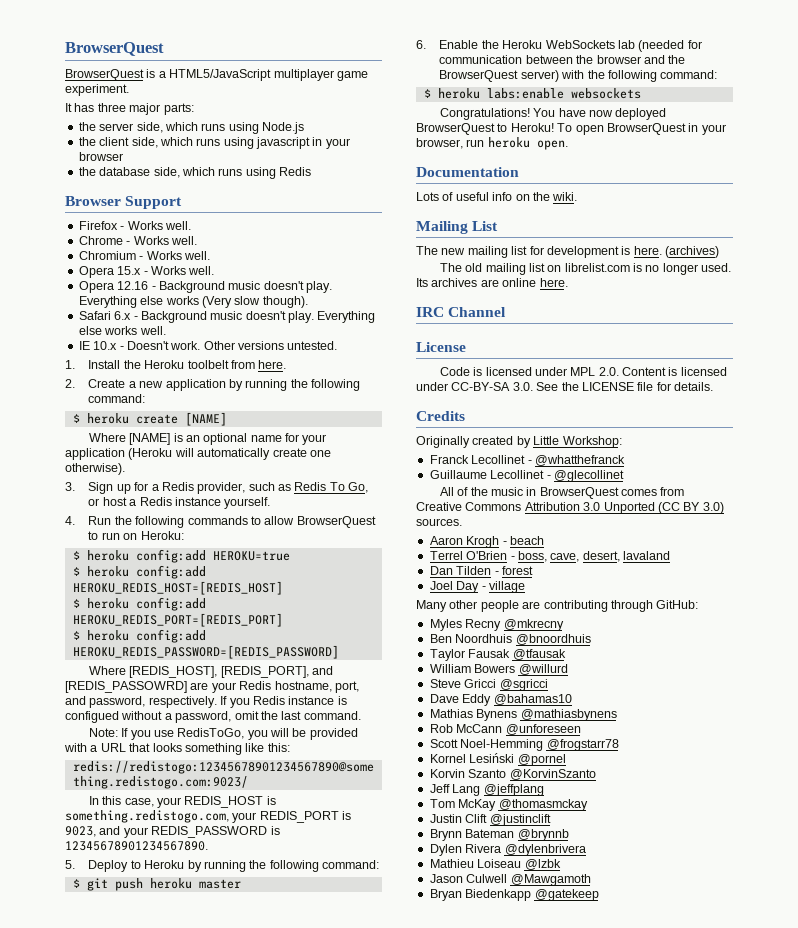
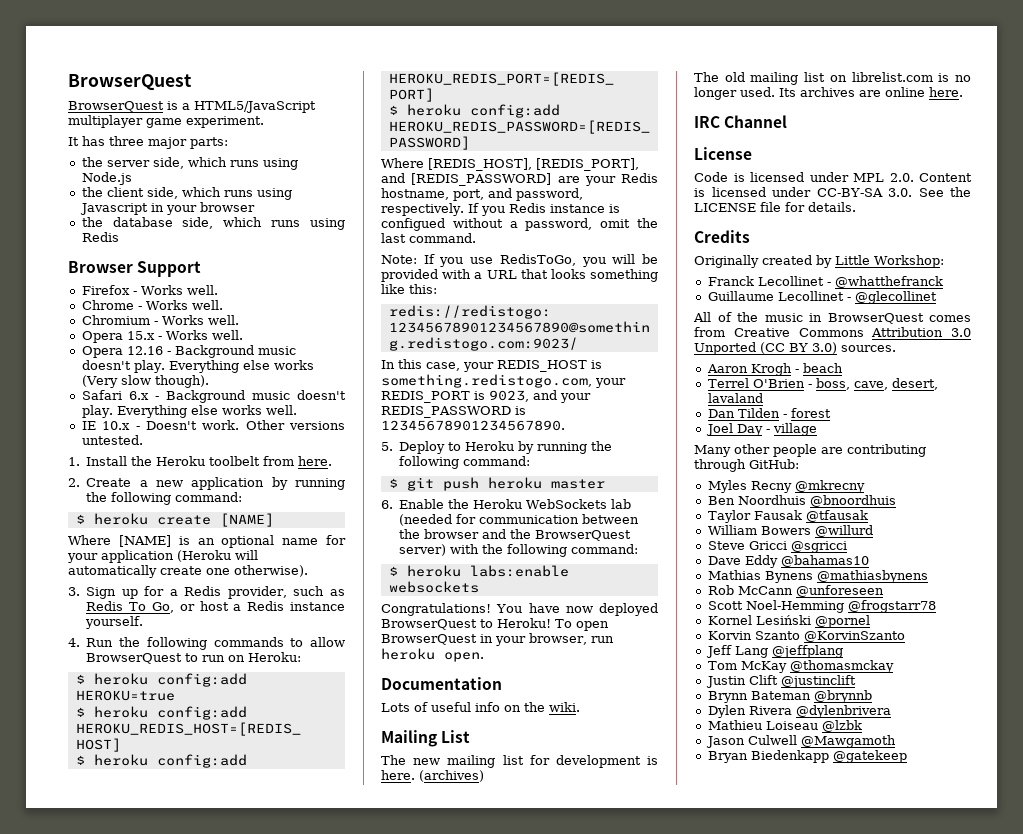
- the client side, which runs using javascript in your browser
+ the client side, which runs using Javascript in your browser
- Where [REDIS_HOST], [REDIS_PORT], and [REDIS_PASSOWRD] are your Redis hostname, port, and password, respectively.
+ Where [REDIS_HOST], [REDIS_PORT], and [REDIS_PASSWORD] are your Redis hostname, port, and password, respectively.

